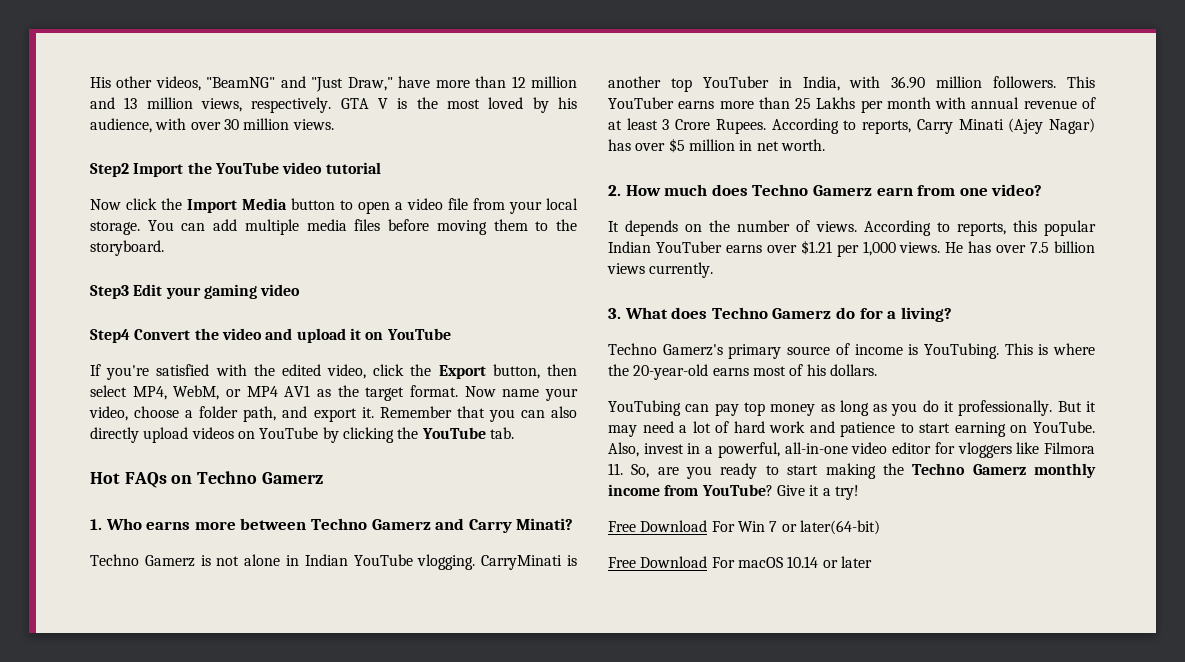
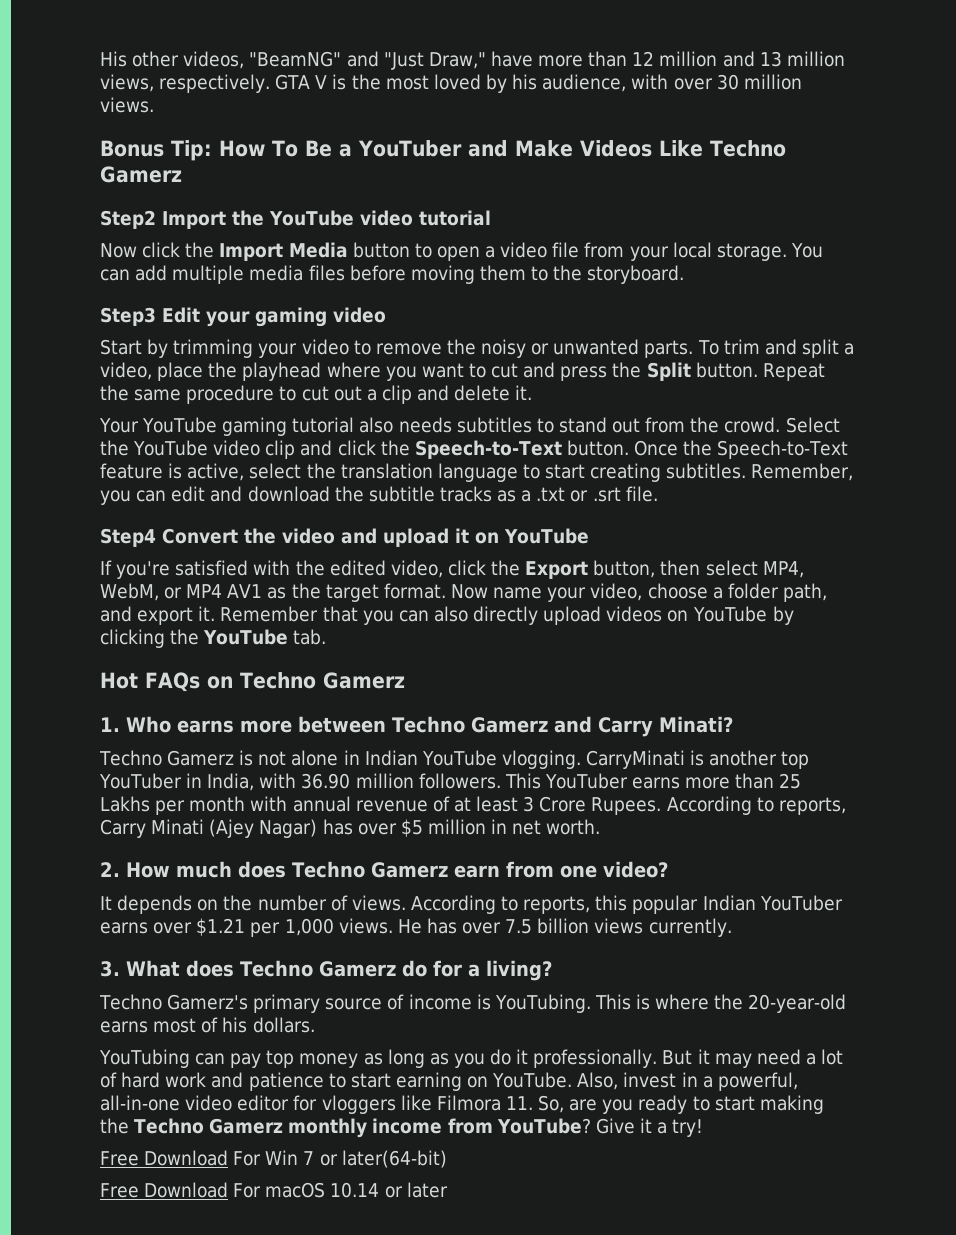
+ Bonus Tip: How To Be a YouTuber and Make Videos Like Techno Gamerz
+ Start by trimming your video to remove the noisy or unwanted parts. To trim and split a video, place the playhead where you want to cut and press the Split button. Repeat the same procedure to cut out a clip and delete it.
+ Your YouTube gaming tutorial also needs subtitles to stand out from the crowd. Select the YouTube video clip and click the Speech-to-Text button. Once the Speech-to-Text feature is active, select the translation language to start creating subtitles. Remember, you can edit and download the subtitle tracks as a .txt or .srt file.

